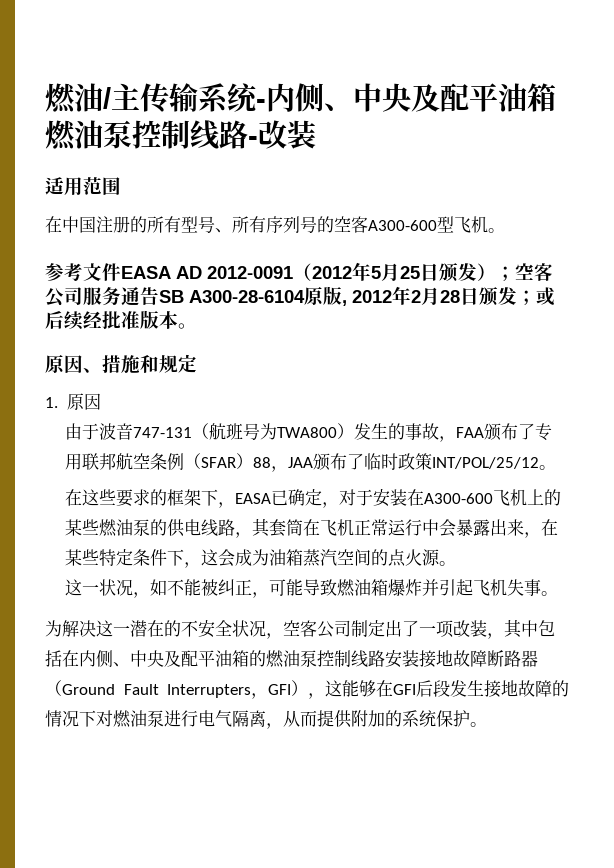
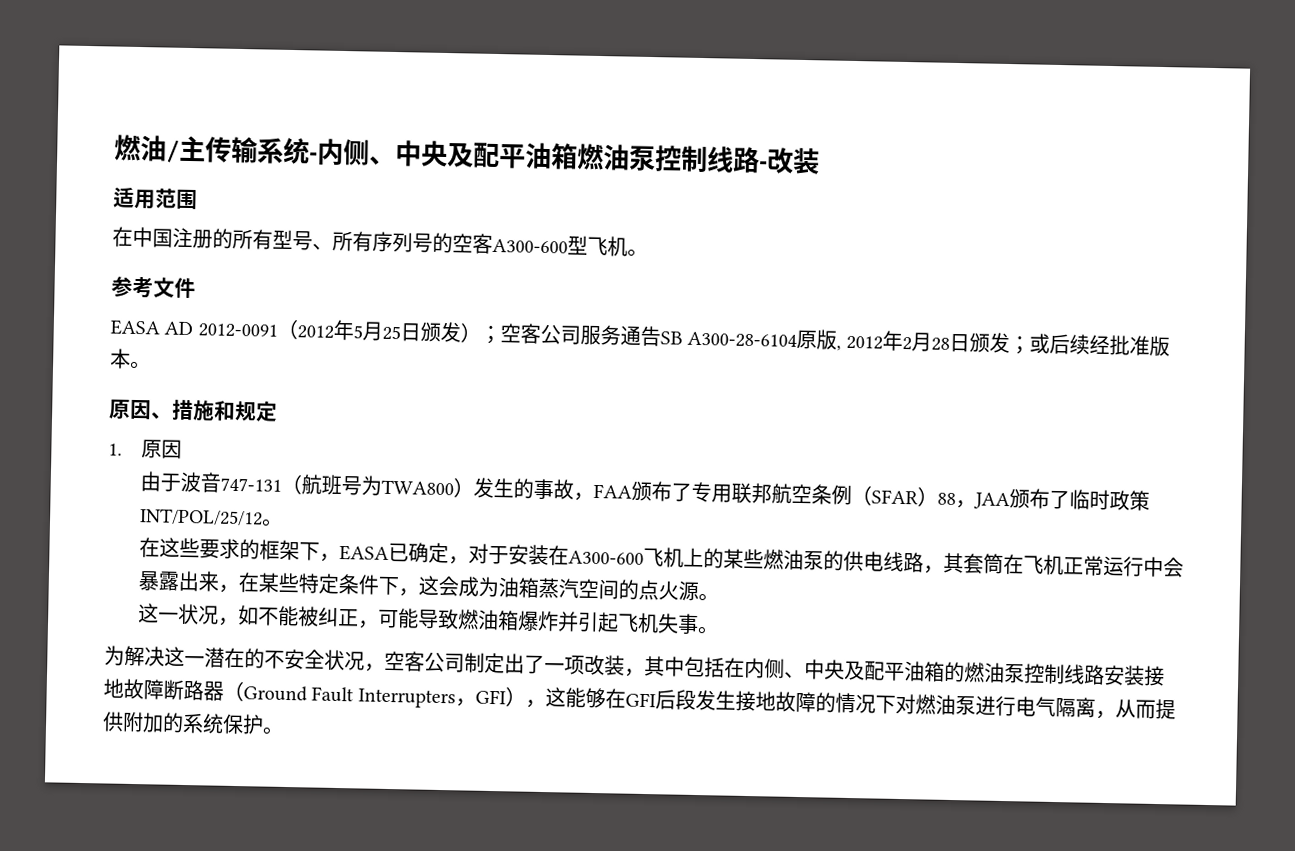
- 参考文件EASA AD 2012-0091（2012年5月25日颁发）；空客公司服务通告SB A300-28-6104原版, 2012年2月28日颁发；或后续经批准版本。
+ 参考文件
+ EASA AD 2012-0091（2012年5月25日颁发）；空客公司服务通告SB A300-28-6104原版, 2012年2月28日颁发；或后续经批准版本。

